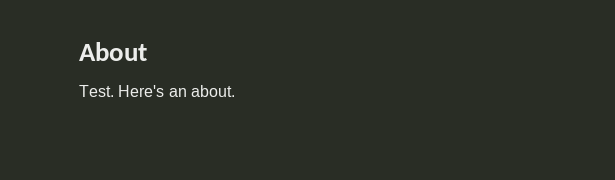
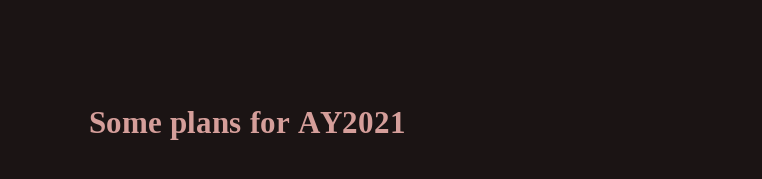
- About
- Test. Here's an about.
+ Some plans for AY2021

